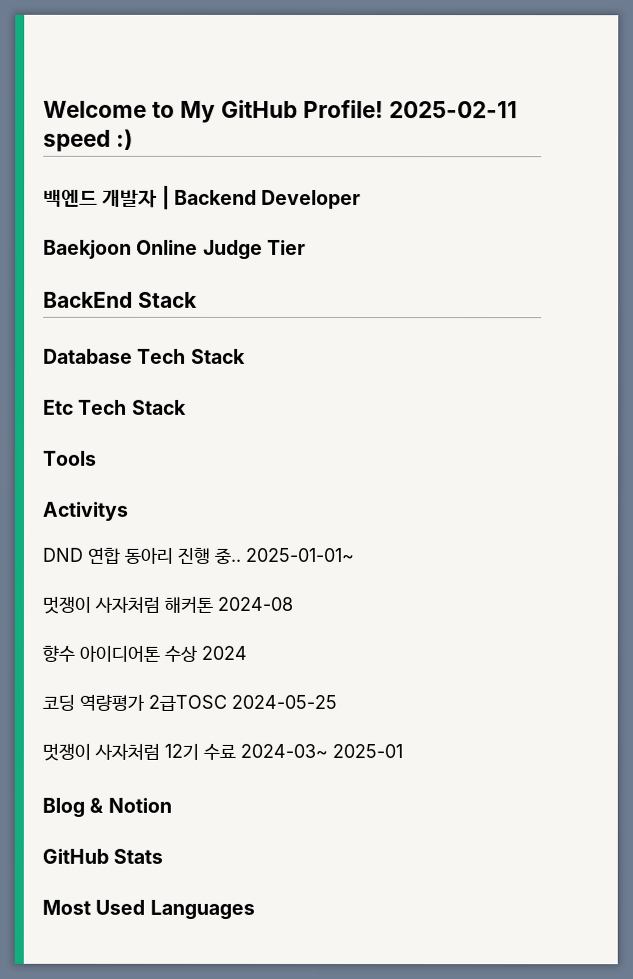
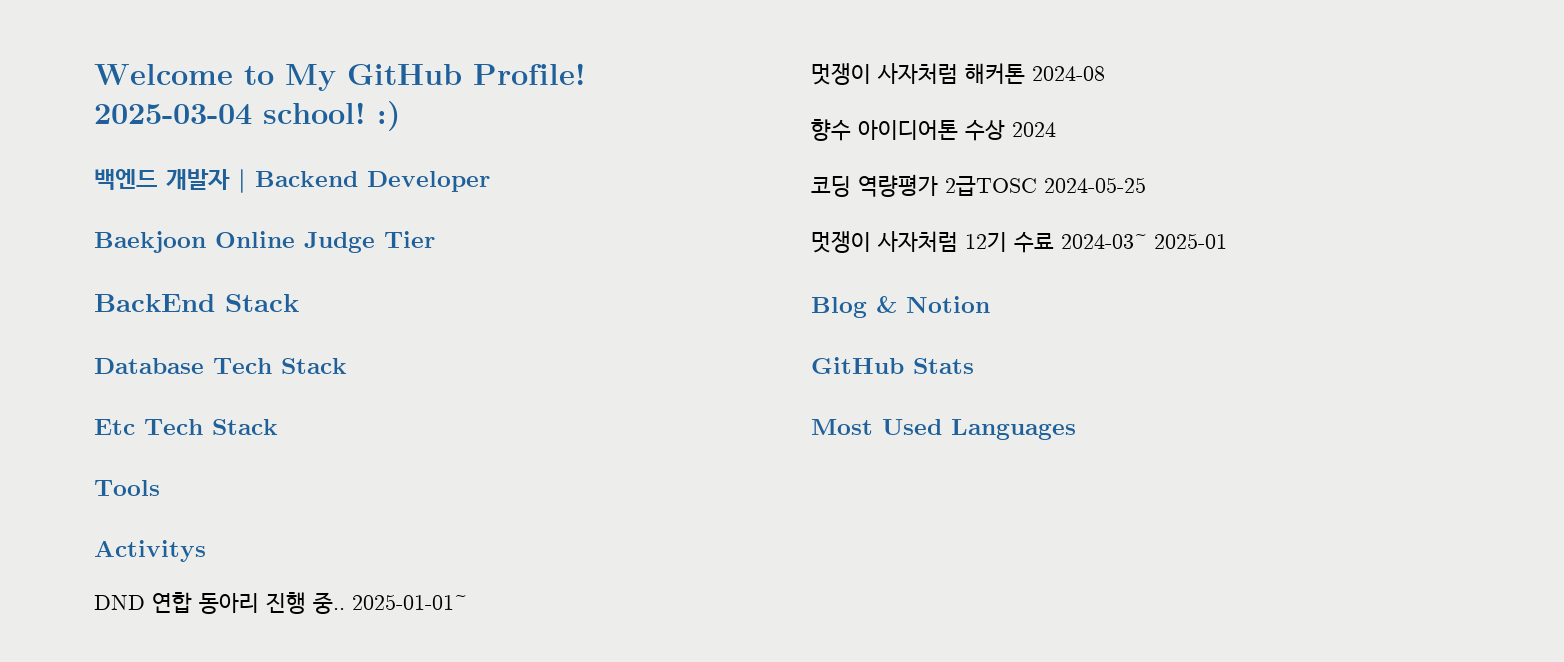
- 2025-02-11 speed :)
+ 2025-03-04 school! :)

